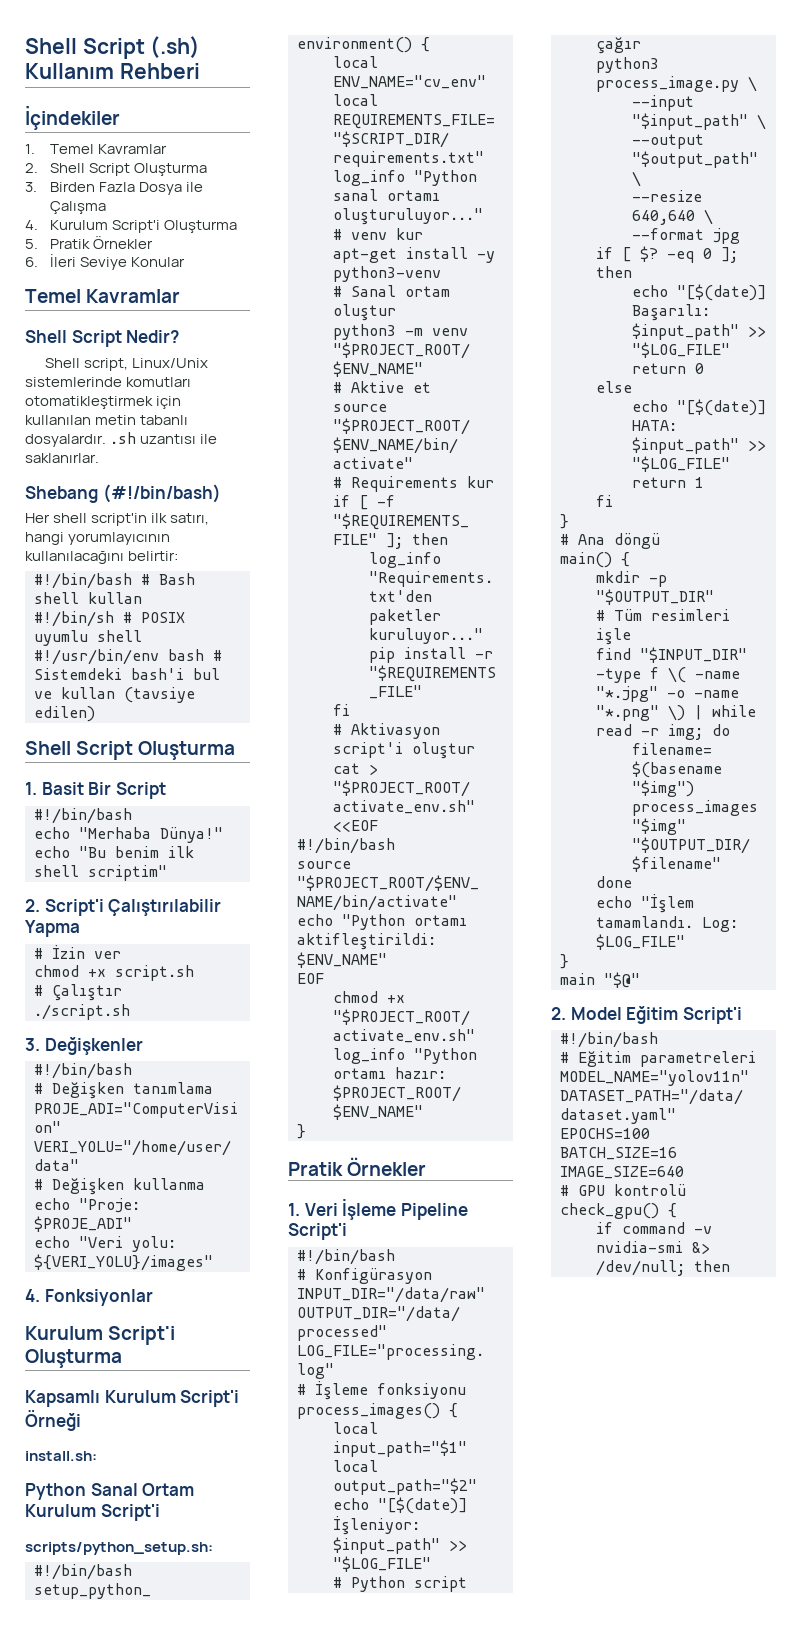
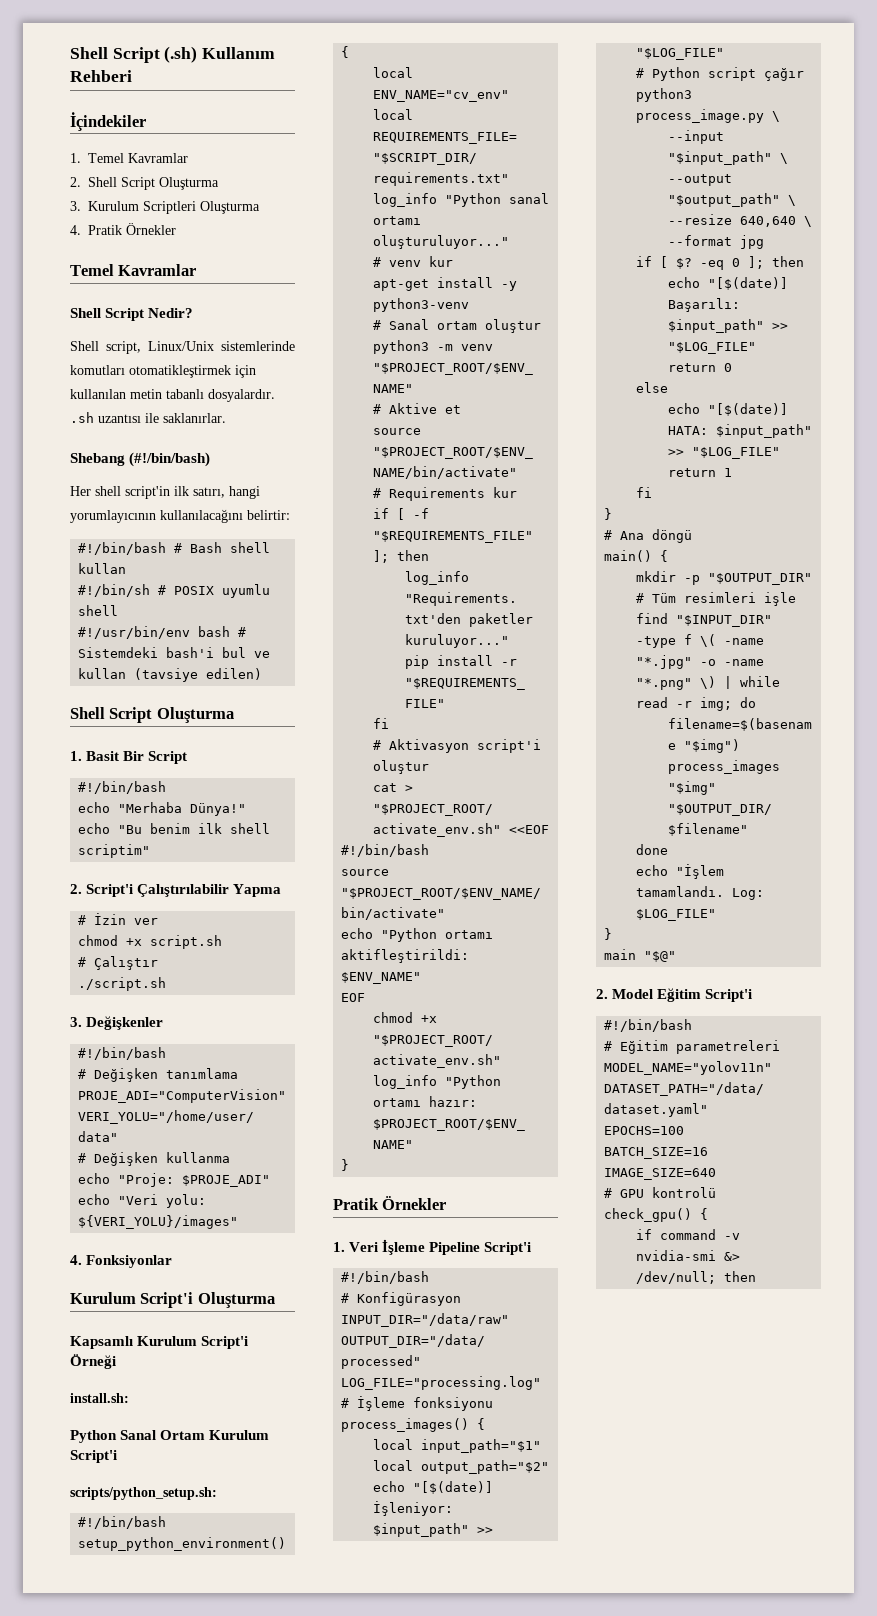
- 3. Birden Fazla Dosya ile Çalışma
- 4. Kurulum Script'i Oluşturma
- 5. Pratik Örnekler
- 6. İleri Seviye Konular
+ 3. Kurulum Scriptleri Oluşturma
+ 4. Pratik Örnekler

